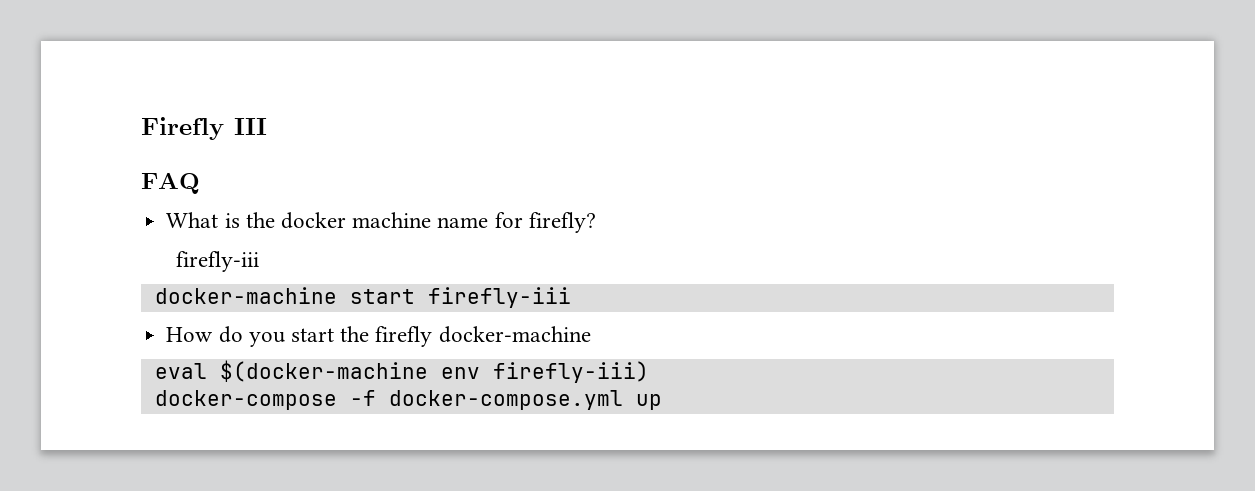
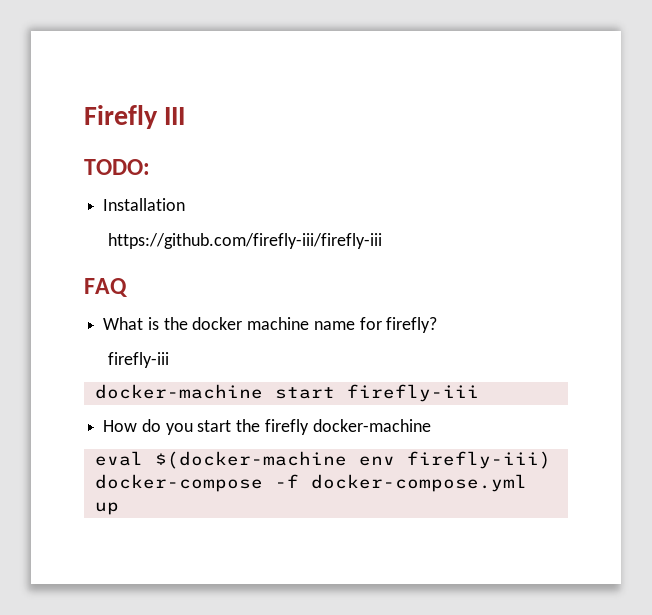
+ TODO:
+ Installation
+ https://github.com/firefly-iii/firefly-iii

